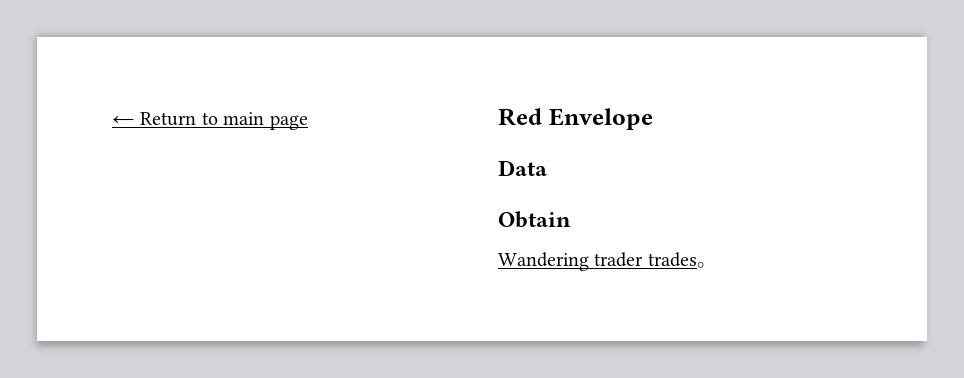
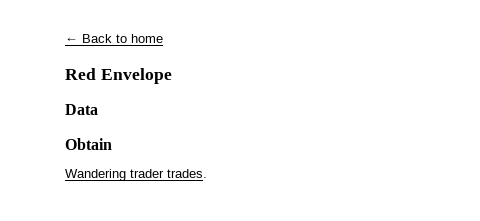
- ← Return to main page
+ ← Back to home
- Wandering trader trades。
+ Wandering trader trades.

